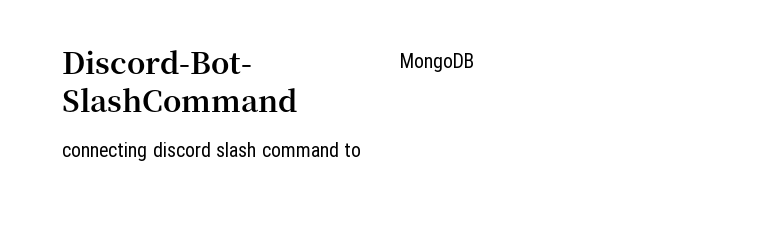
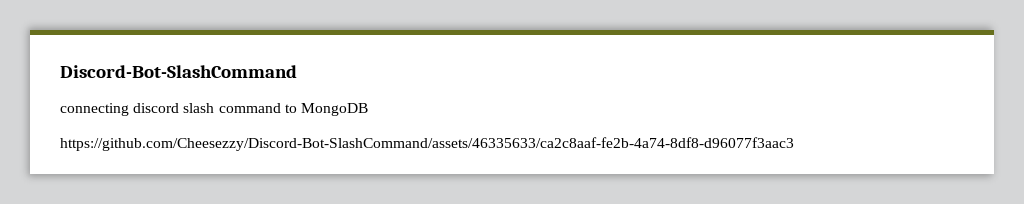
+ https://github.com/Cheesezzy/Discord-Bot-SlashCommand/assets/46335633/ca2c8aaf-fe2b-4a74-8df8-d96077f3aac3

